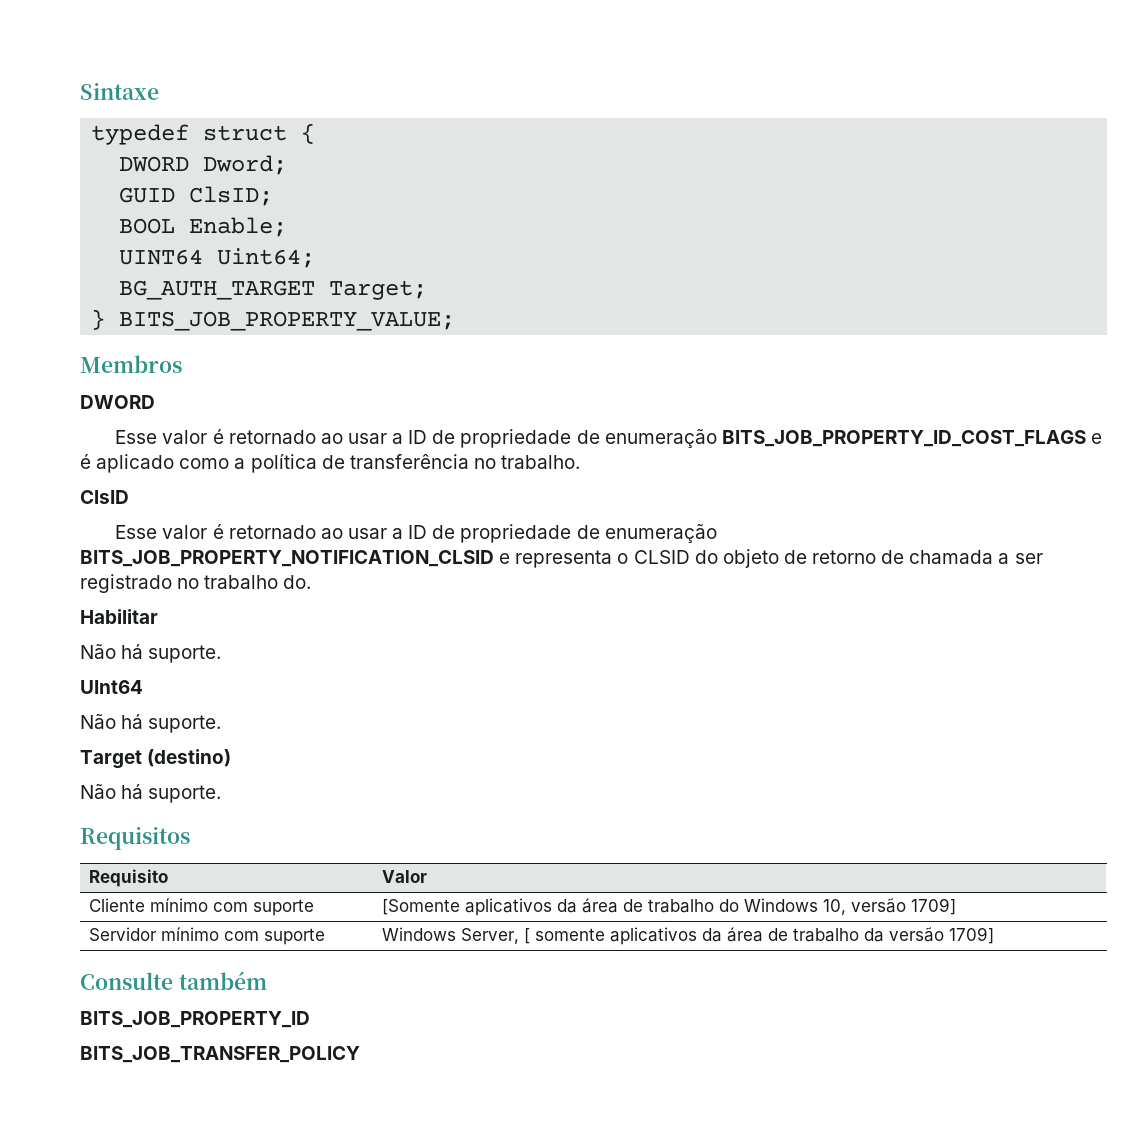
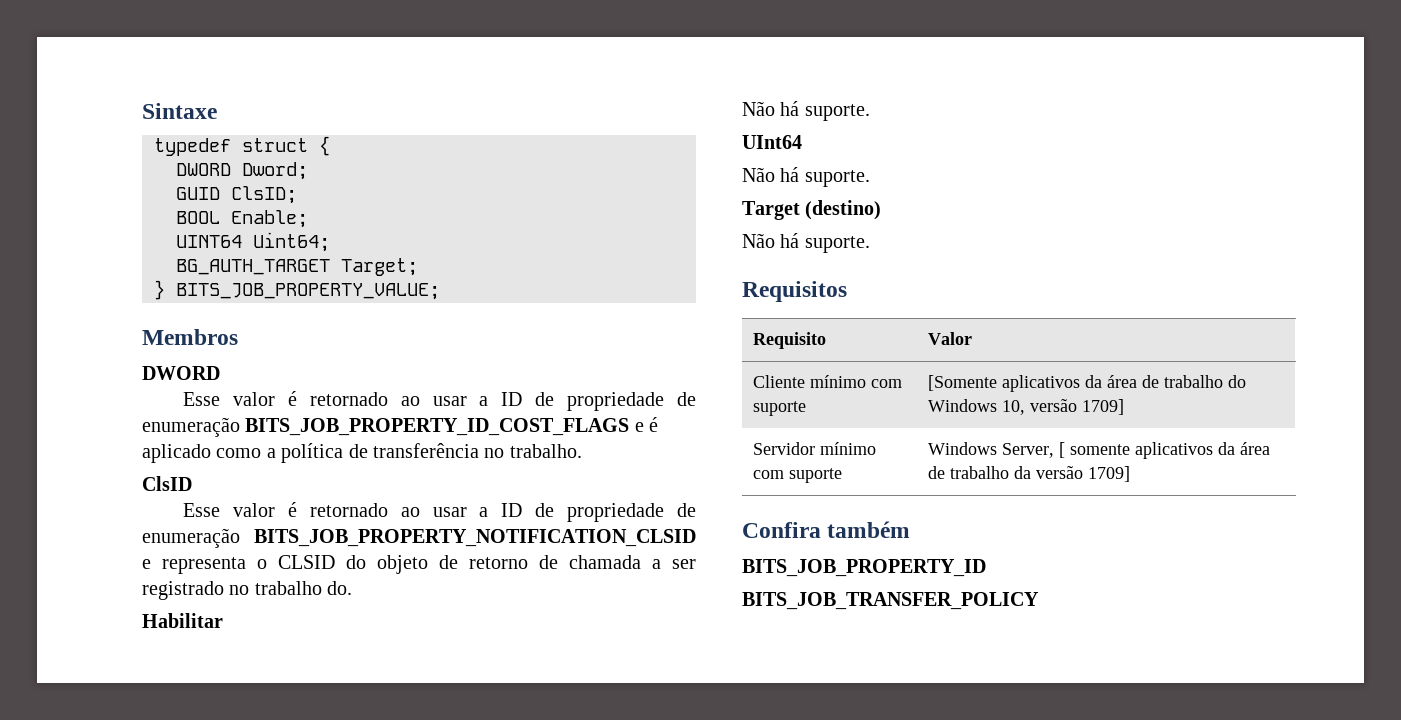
- Consulte também
+ Confira também

